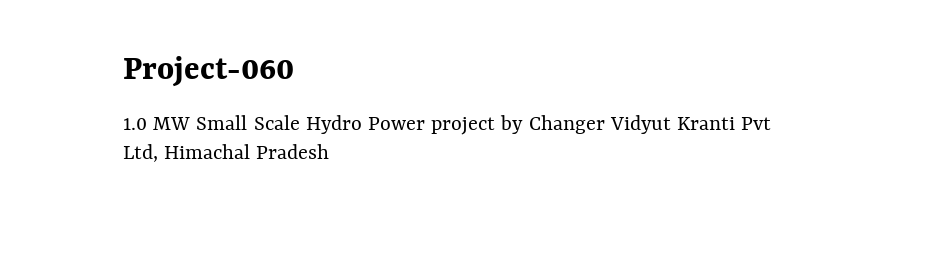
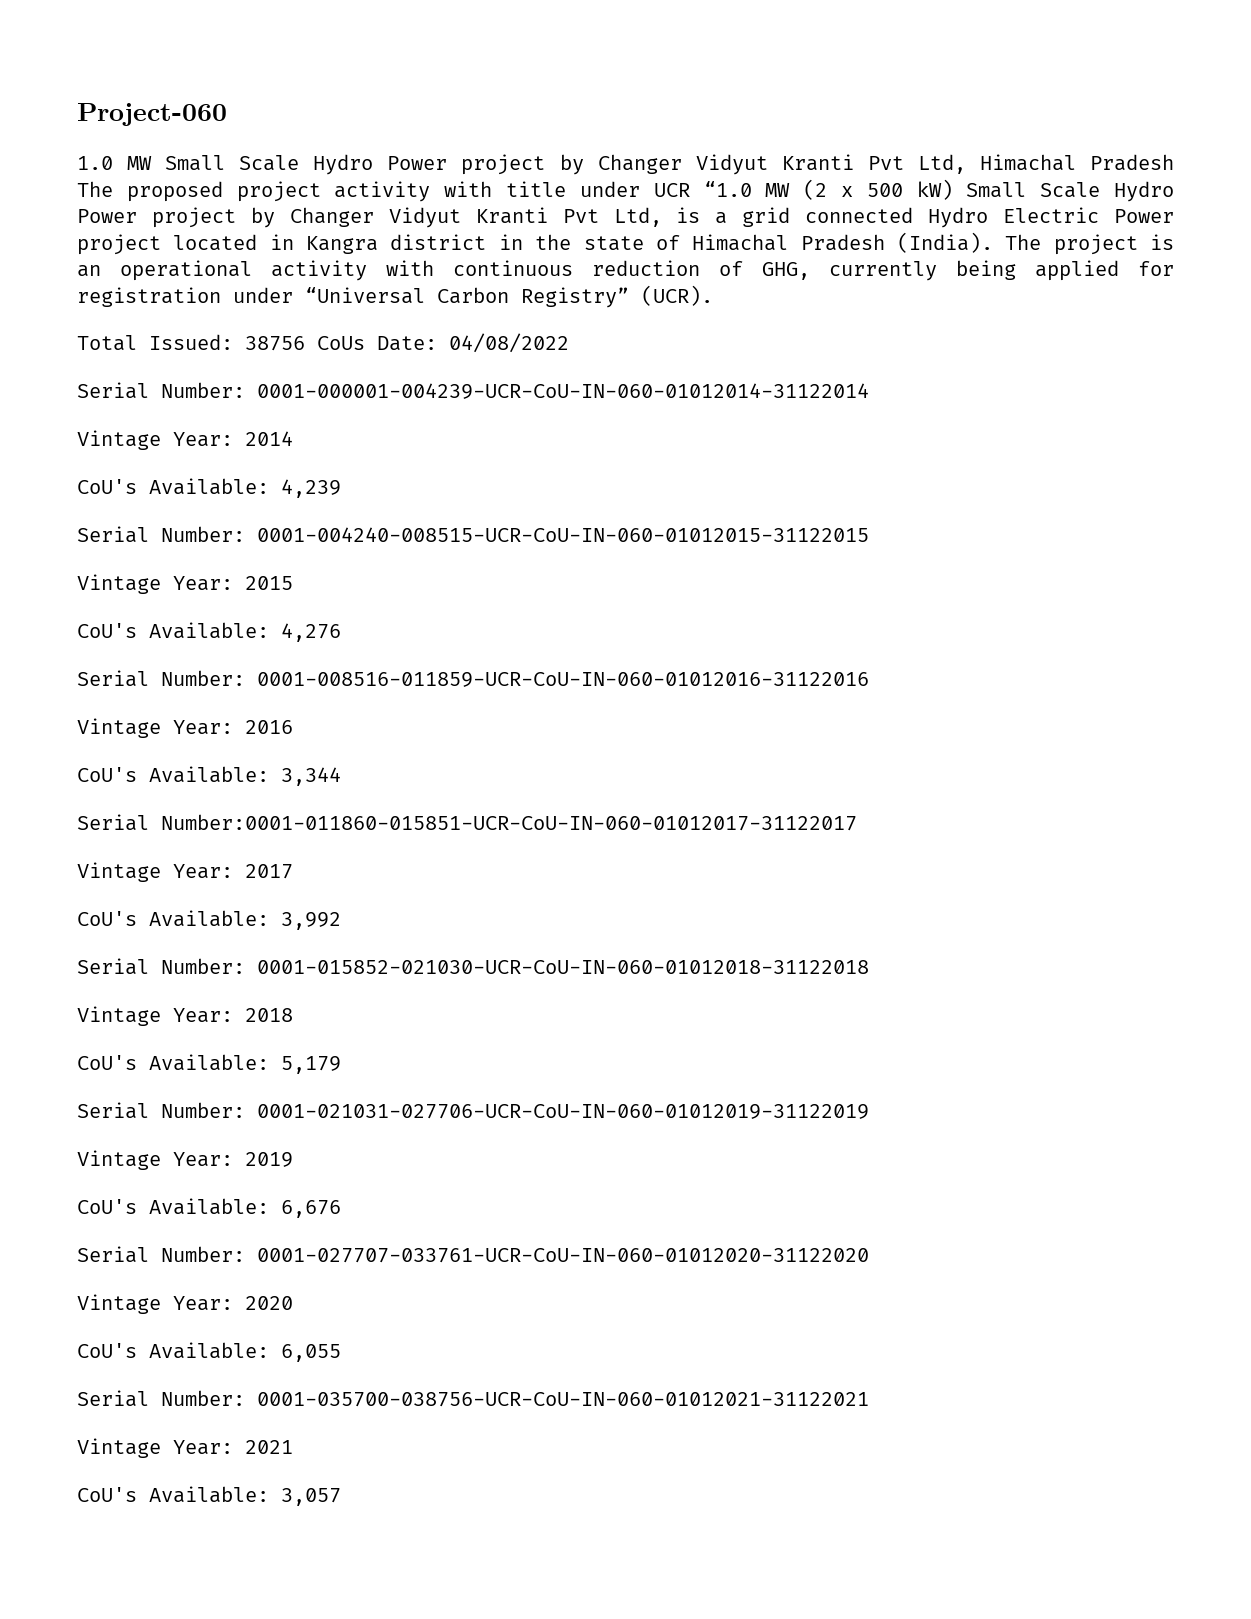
- 1.0 MW Small Scale Hydro Power project by Changer Vidyut Kranti Pvt Ltd, Himachal Pradesh
+ 1.0 MW Small Scale Hydro Power project by Changer Vidyut Kranti Pvt Ltd, Himachal Pradesh The proposed project activity with title under UCR “1.0 MW (2 x 500 kW) Small Scale Hydro Power project by Changer Vidyut Kranti Pvt Ltd, is a grid connected Hydro Electric Power project located in Kangra district in the state of Himachal Pradesh (India). The project is an operational activity with continuous reduction of GHG, currently being applied for registration under “Universal Carbon Registry” (UCR).
+ Total Issued: 38756 CoUs Date: 04/08/2022
+ Serial Number: 0001-000001-004239-UCR-CoU-IN-060-01012014-31122014
+ Vintage Year: 2014
+ CoU's Available: 4,239
+ Serial Number: 0001-004240-008515-UCR-CoU-IN-060-01012015-31122015
+ Vintage Year: 2015
+ CoU's Available: 4,276
+ Serial Number: 0001-008516-011859-UCR-CoU-IN-060-01012016-31122016
+ Vintage Year: 2016
+ CoU's Available: 3,344
+ Serial Number:0001-011860-015851-UCR-CoU-IN-060-01012017-31122017
+ Vintage Year: 2017
+ CoU's Available: 3,992
+ Serial Number: 0001-015852-021030-UCR-CoU-IN-060-01012018-31122018
+ Vintage Year: 2018
+ CoU's Available: 5,179
+ Serial Number: 0001-021031-027706-UCR-CoU-IN-060-01012019-31122019
+ Vintage Year: 2019
+ CoU's Available: 6,676
+ Serial Number: 0001-027707-033761-UCR-CoU-IN-060-01012020-31122020
+ Vintage Year: 2020
+ CoU's Available: 6,055
+ Serial Number: 0001-035700-038756-UCR-CoU-IN-060-01012021-31122021
+ Vintage Year: 2021
+ CoU's Available: 3,057

